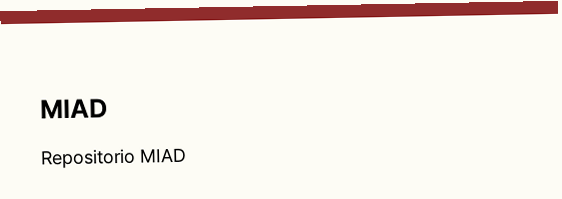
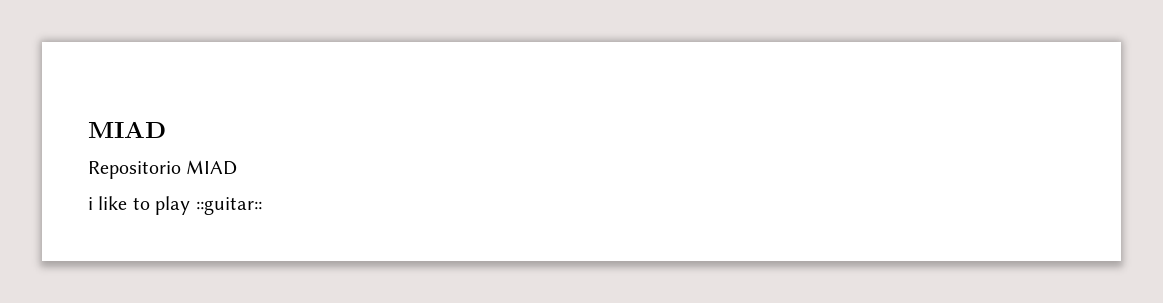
+ i like to play ::guitar::

